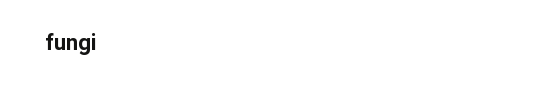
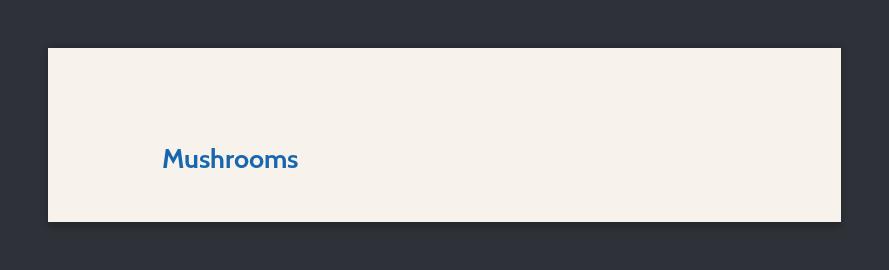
- fungi
+ Mushrooms

